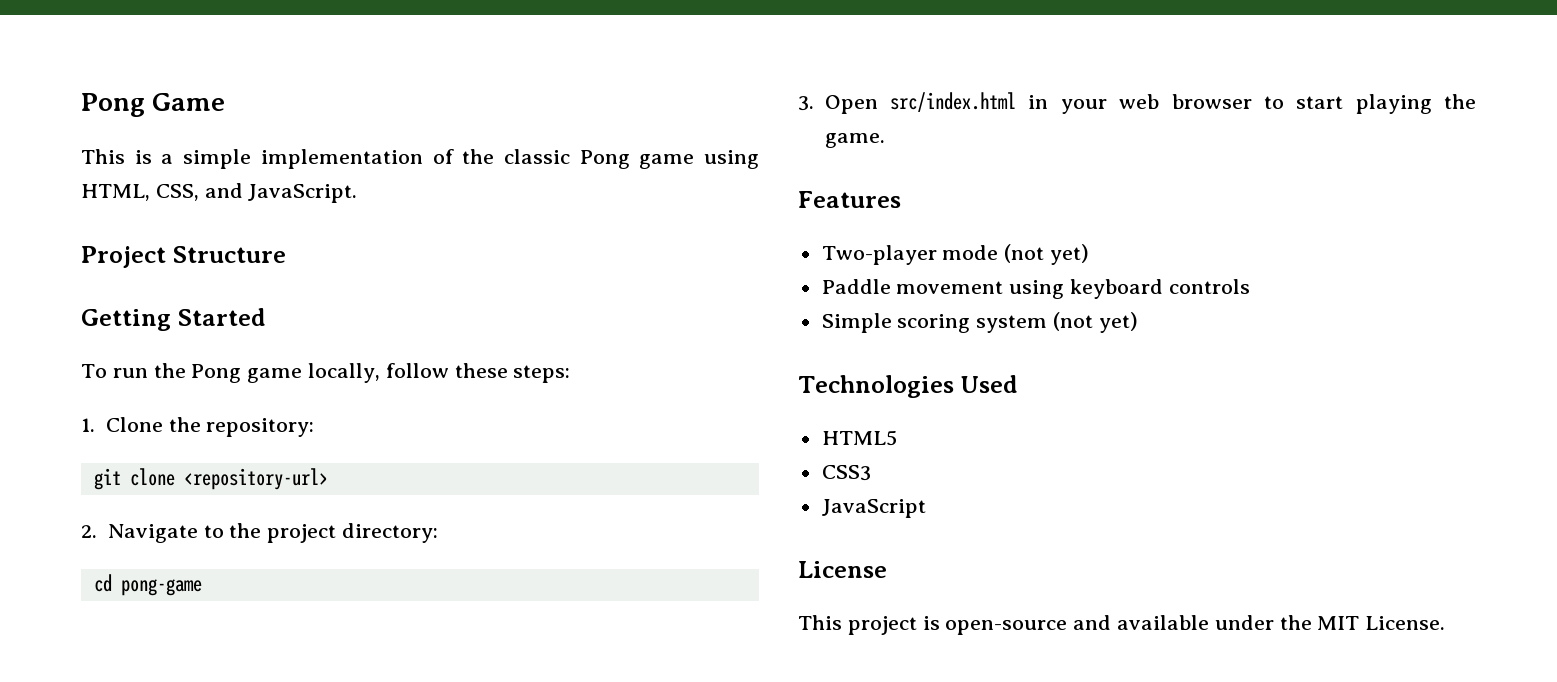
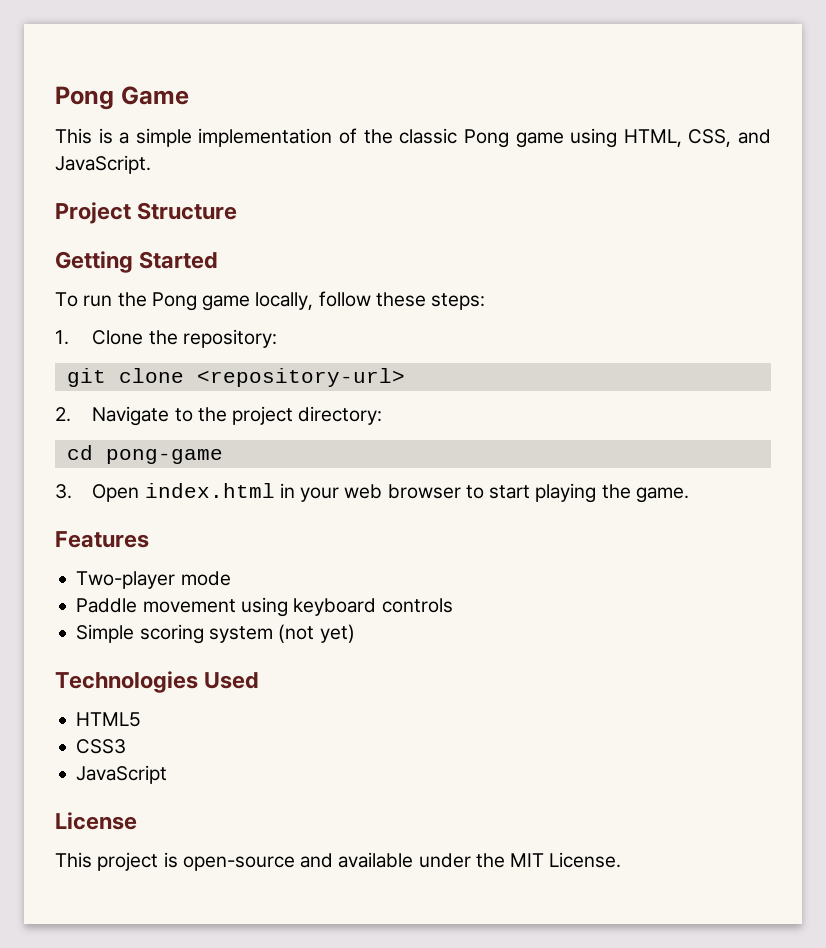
- 3. Open src/index.html in your web browser to start playing the game.
+ 3. Open index.html in your web browser to start playing the game.
- Two-player mode (not yet)
+ Two-player mode

